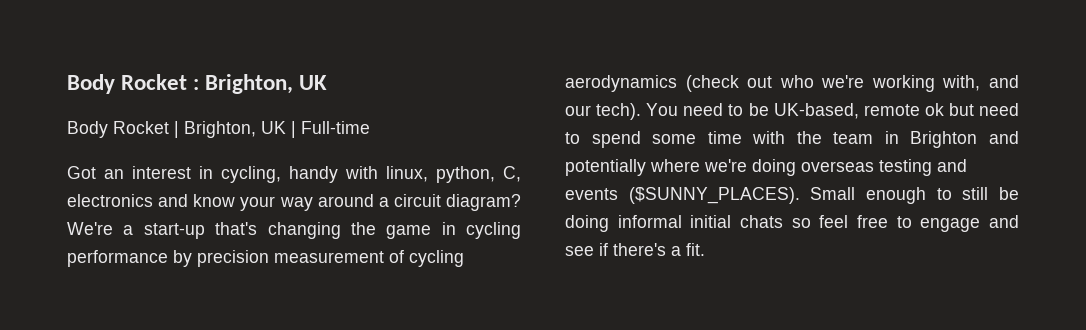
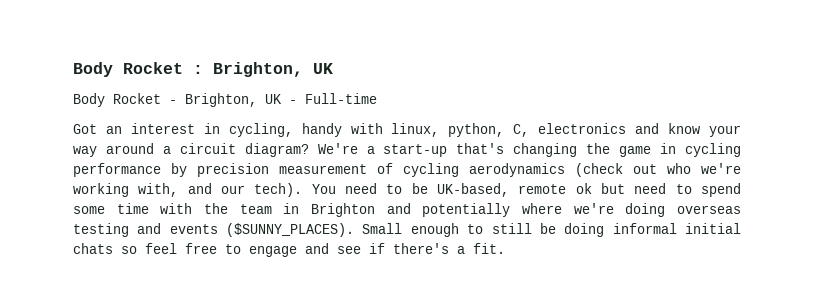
- Body Rocket | Brighton, UK | Full-time
+ Body Rocket - Brighton, UK - Full-time

